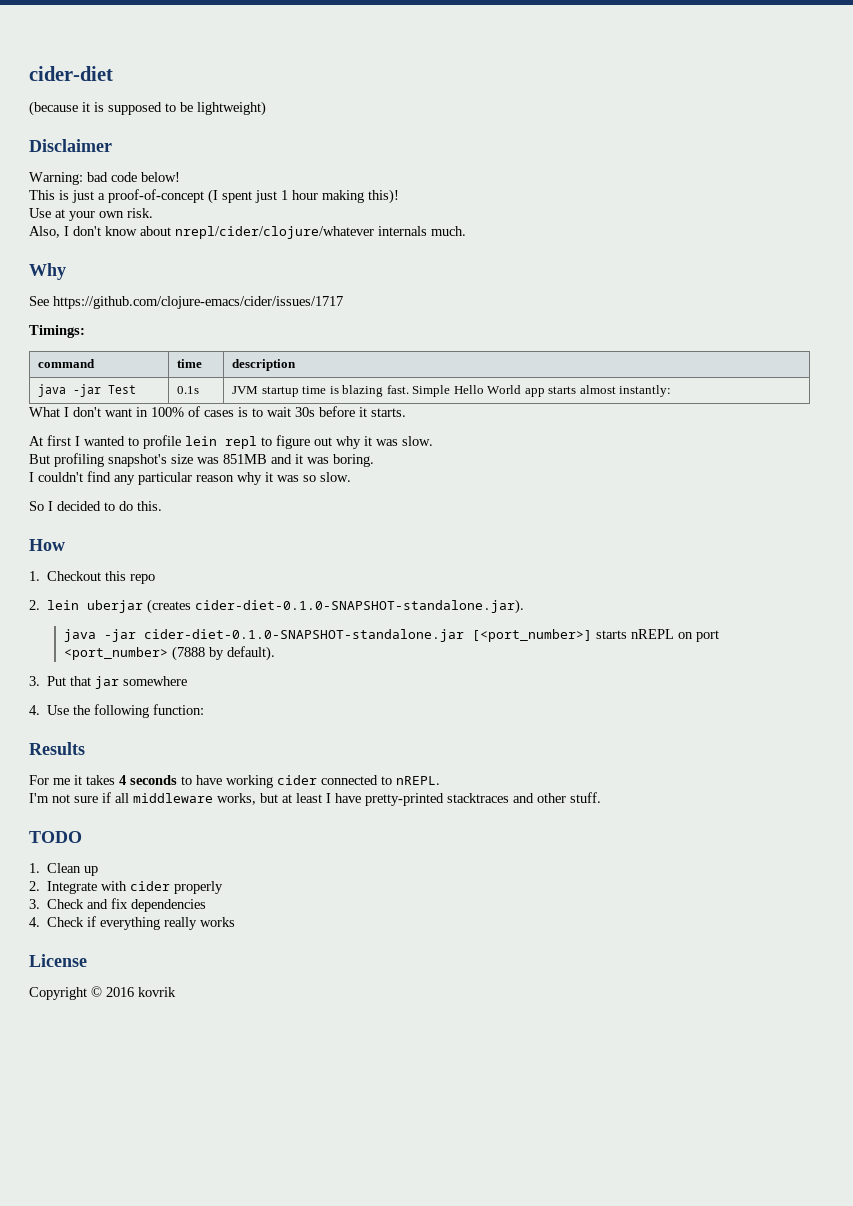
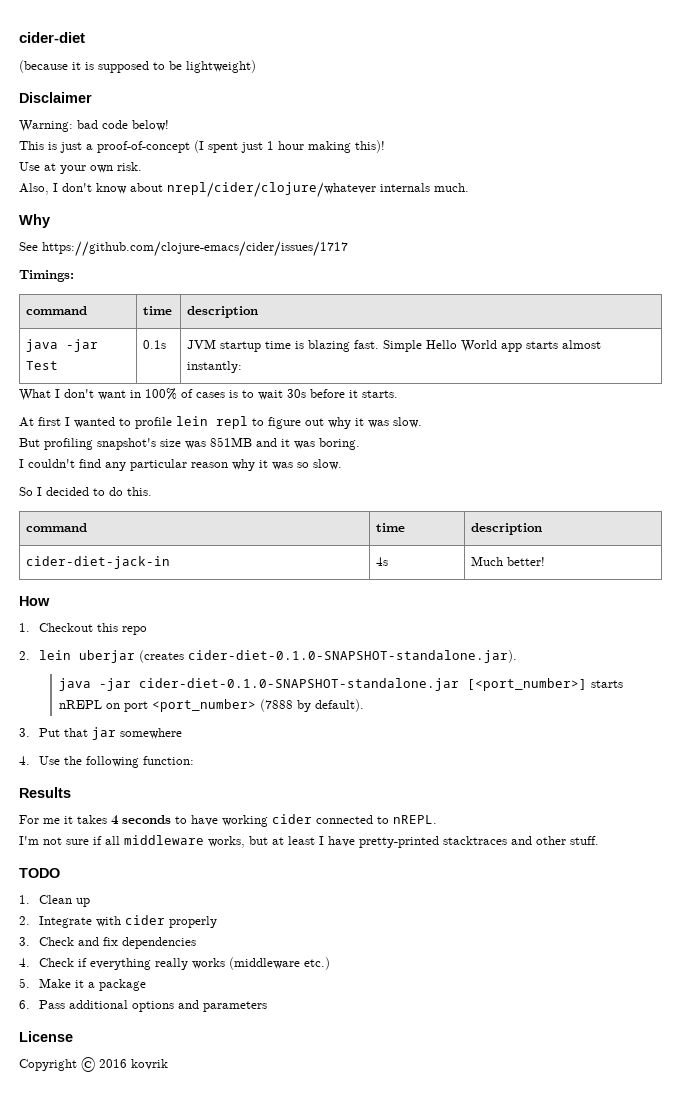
  So I decided to do this.
+ command | time | description
+ cider-diet-jack-in | 4s | Much better!
- 4. Check if everything really works
+ 4. Check if everything really works (middleware etc.)
+ 5. Make it a package
+ 6. Pass additional options and parameters

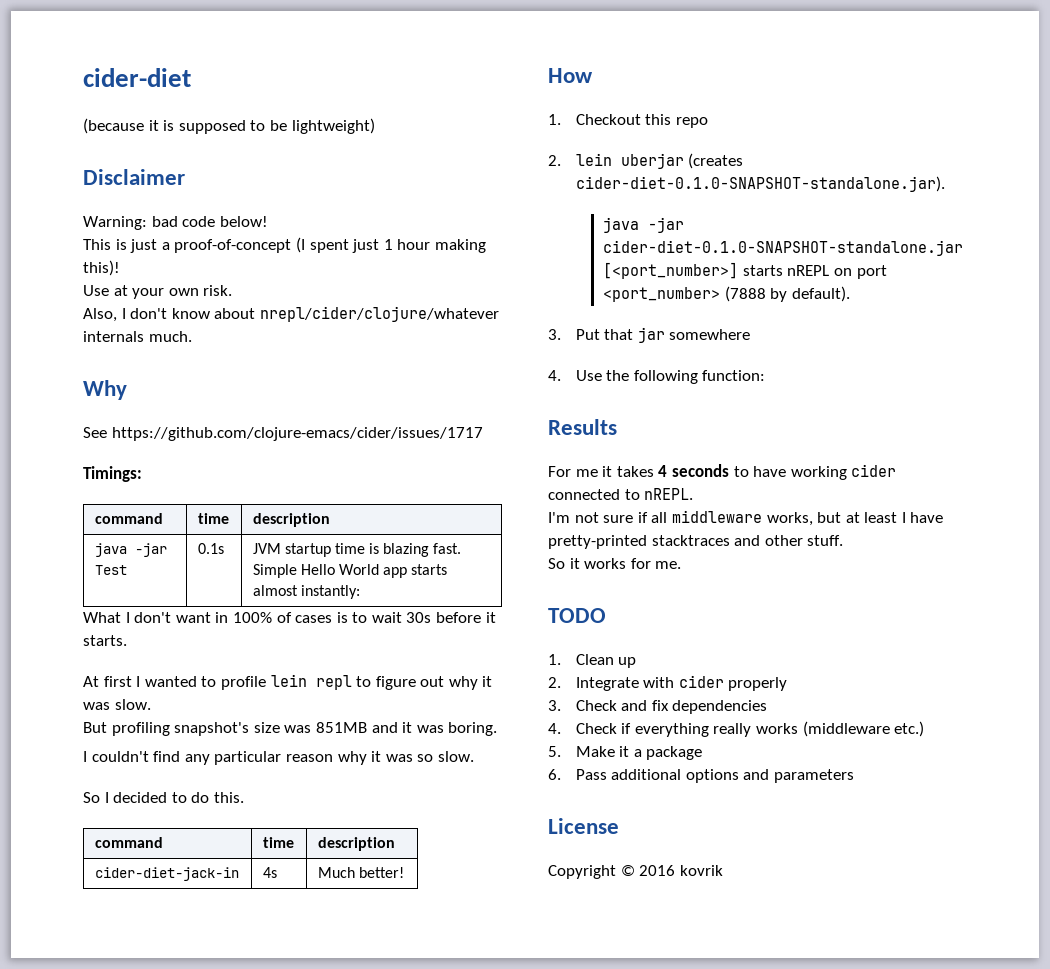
+ So it works for me.

